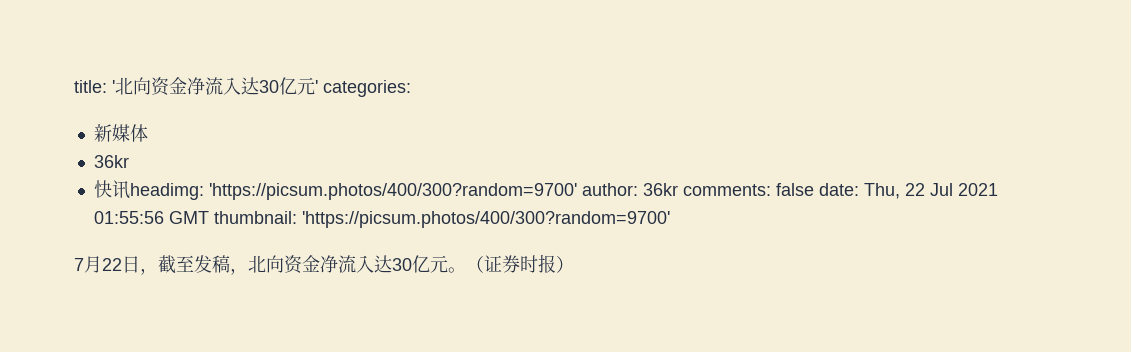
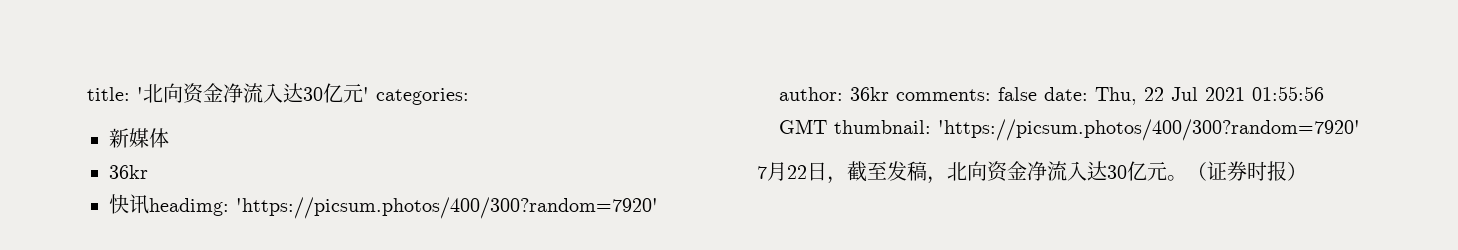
- 快讯headimg: 'https://picsum.photos/400/300?random=9700' author: 36kr comments: false date: Thu, 22 Jul 2021 01:55:56 GMT thumbnail: 'https://picsum.photos/400/300?random=9700'
+ 快讯headimg: 'https://picsum.photos/400/300?random=7920' author: 36kr comments: false date: Thu, 22 Jul 2021 01:55:56 GMT thumbnail: 'https://picsum.photos/400/300?random=7920'

